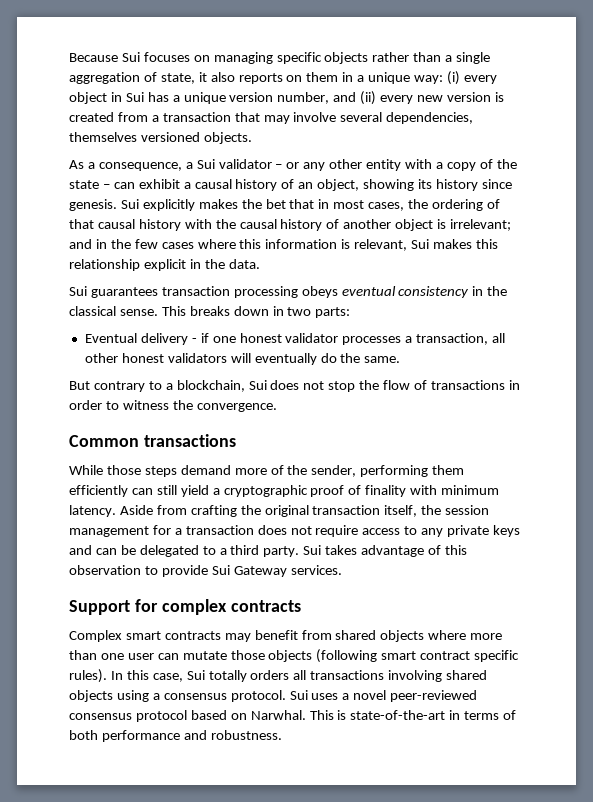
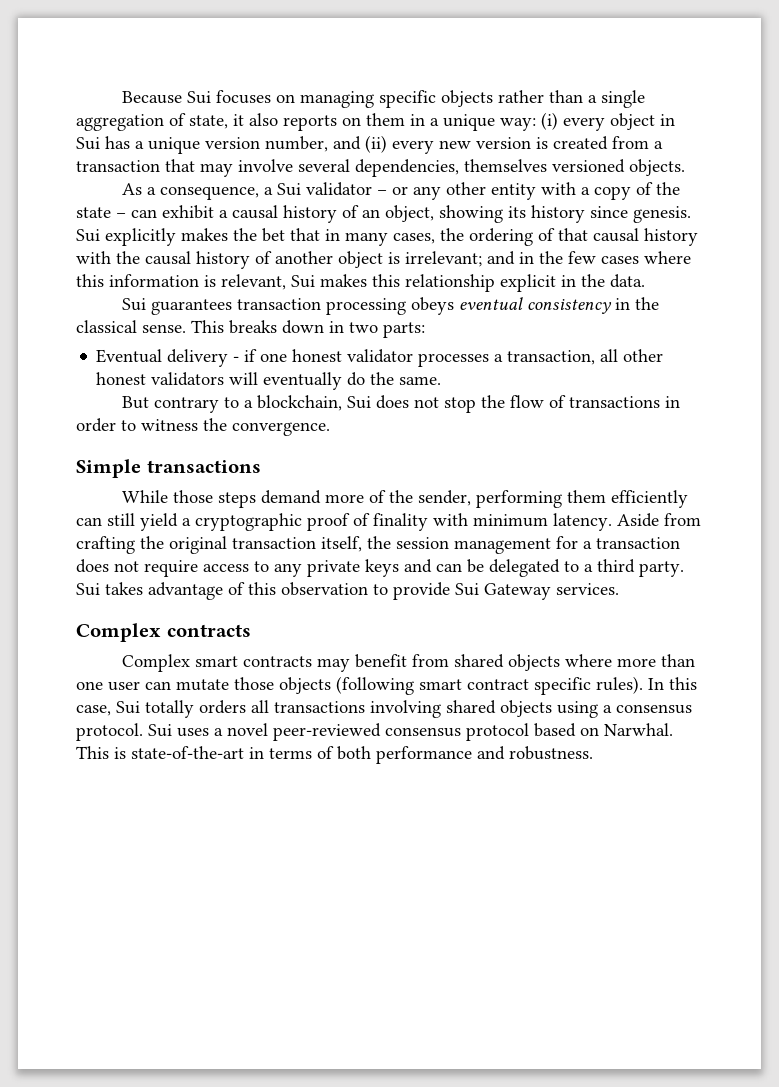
- Sui explicitly makes the bet that in most cases, the ordering of that causal history with the causal history of another object is irrelevant; and in the few cases where this information is relevant, Sui makes this relationship explicit in the data.
+ Sui explicitly makes the bet that in many cases, the ordering of that causal history with the causal history of another object is irrelevant; and in the few cases where this information is relevant, Sui makes this relationship explicit in the data.
- Common transactions
+ Simple transactions
- Support for complex contracts
+ Complex contracts

